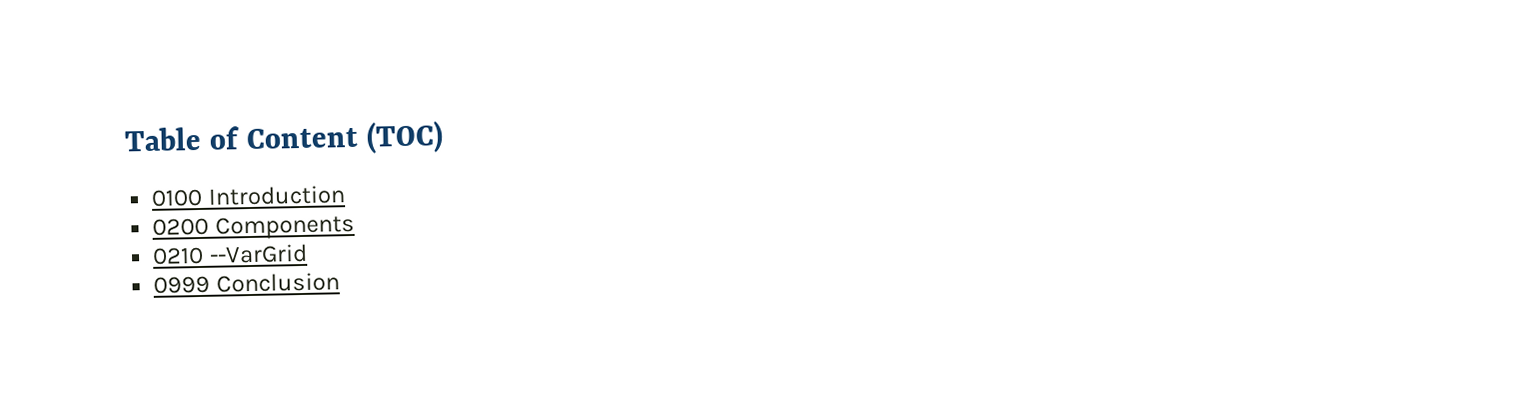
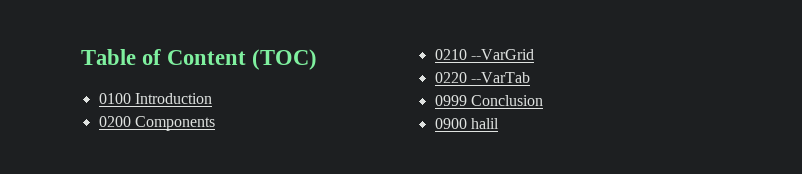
+ 0220 --VarTab
+ 0900 halil

